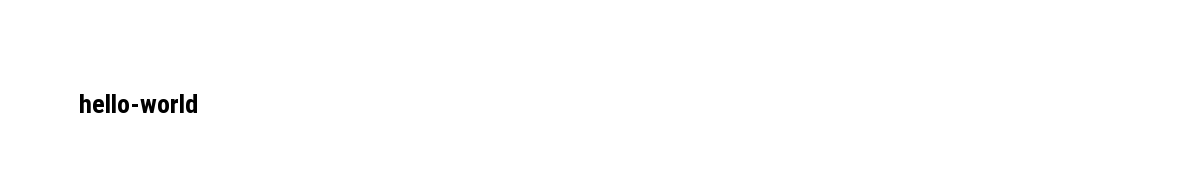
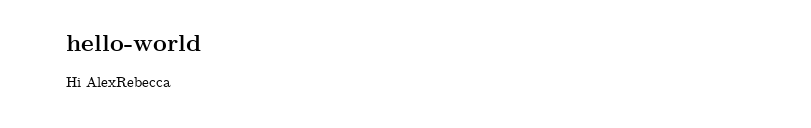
+ Hi AlexRebecca

